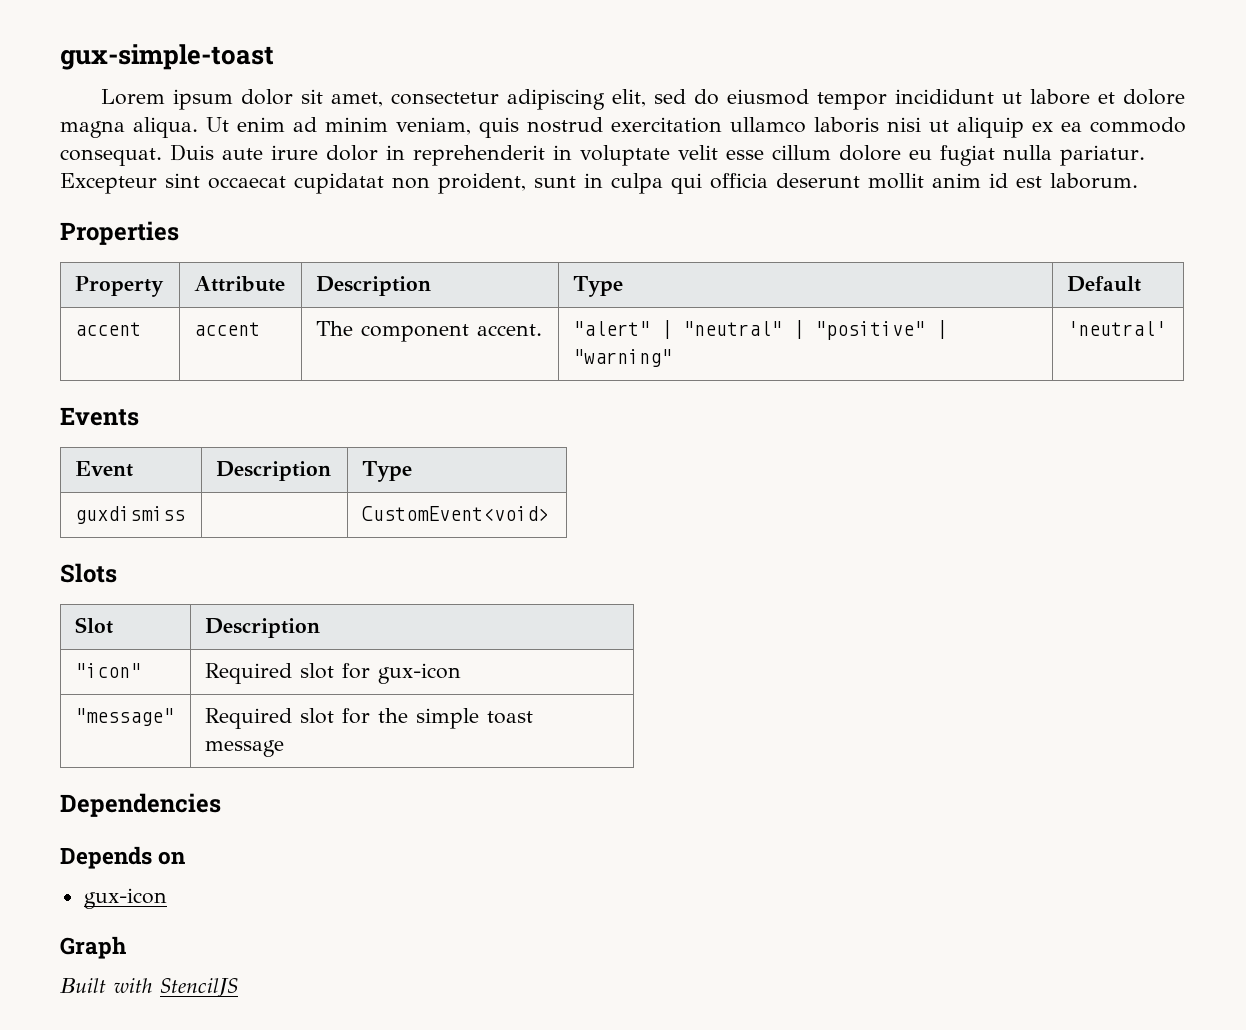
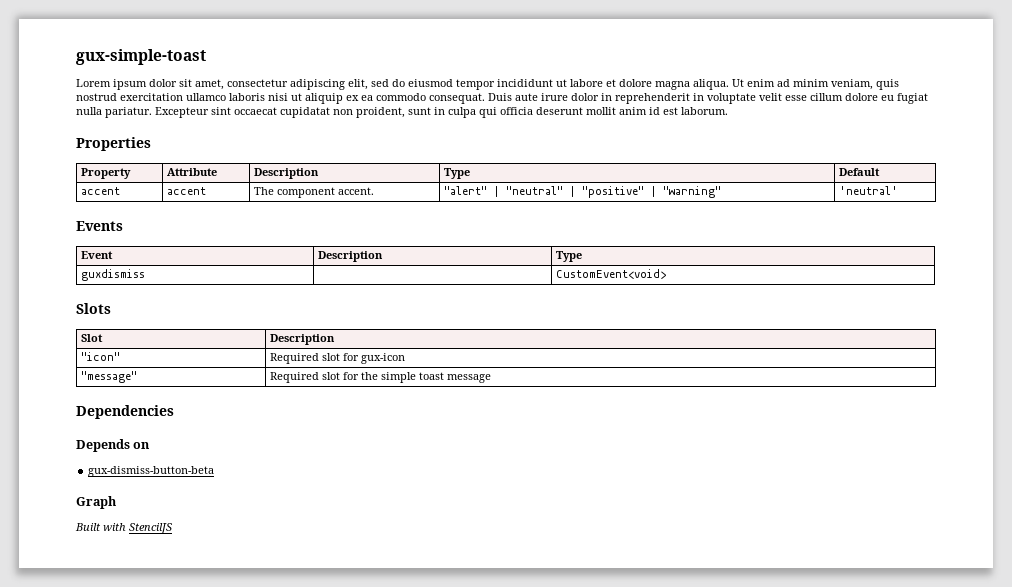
  Depends on
- gux-icon
+ gux-dismiss-button-beta

